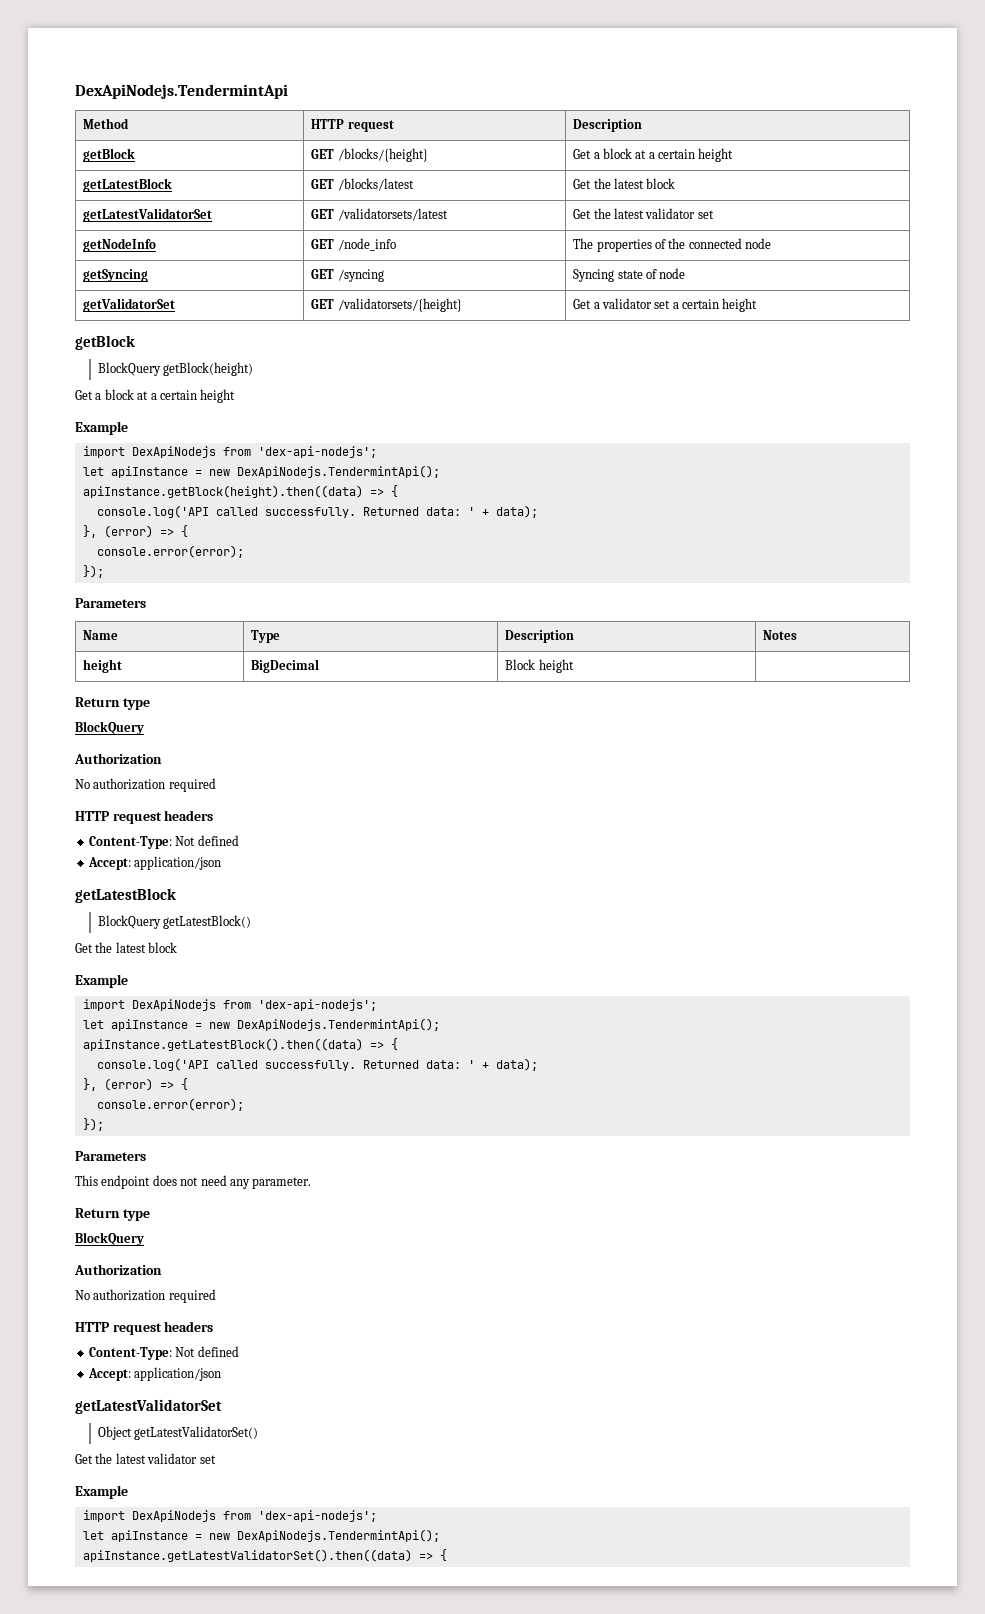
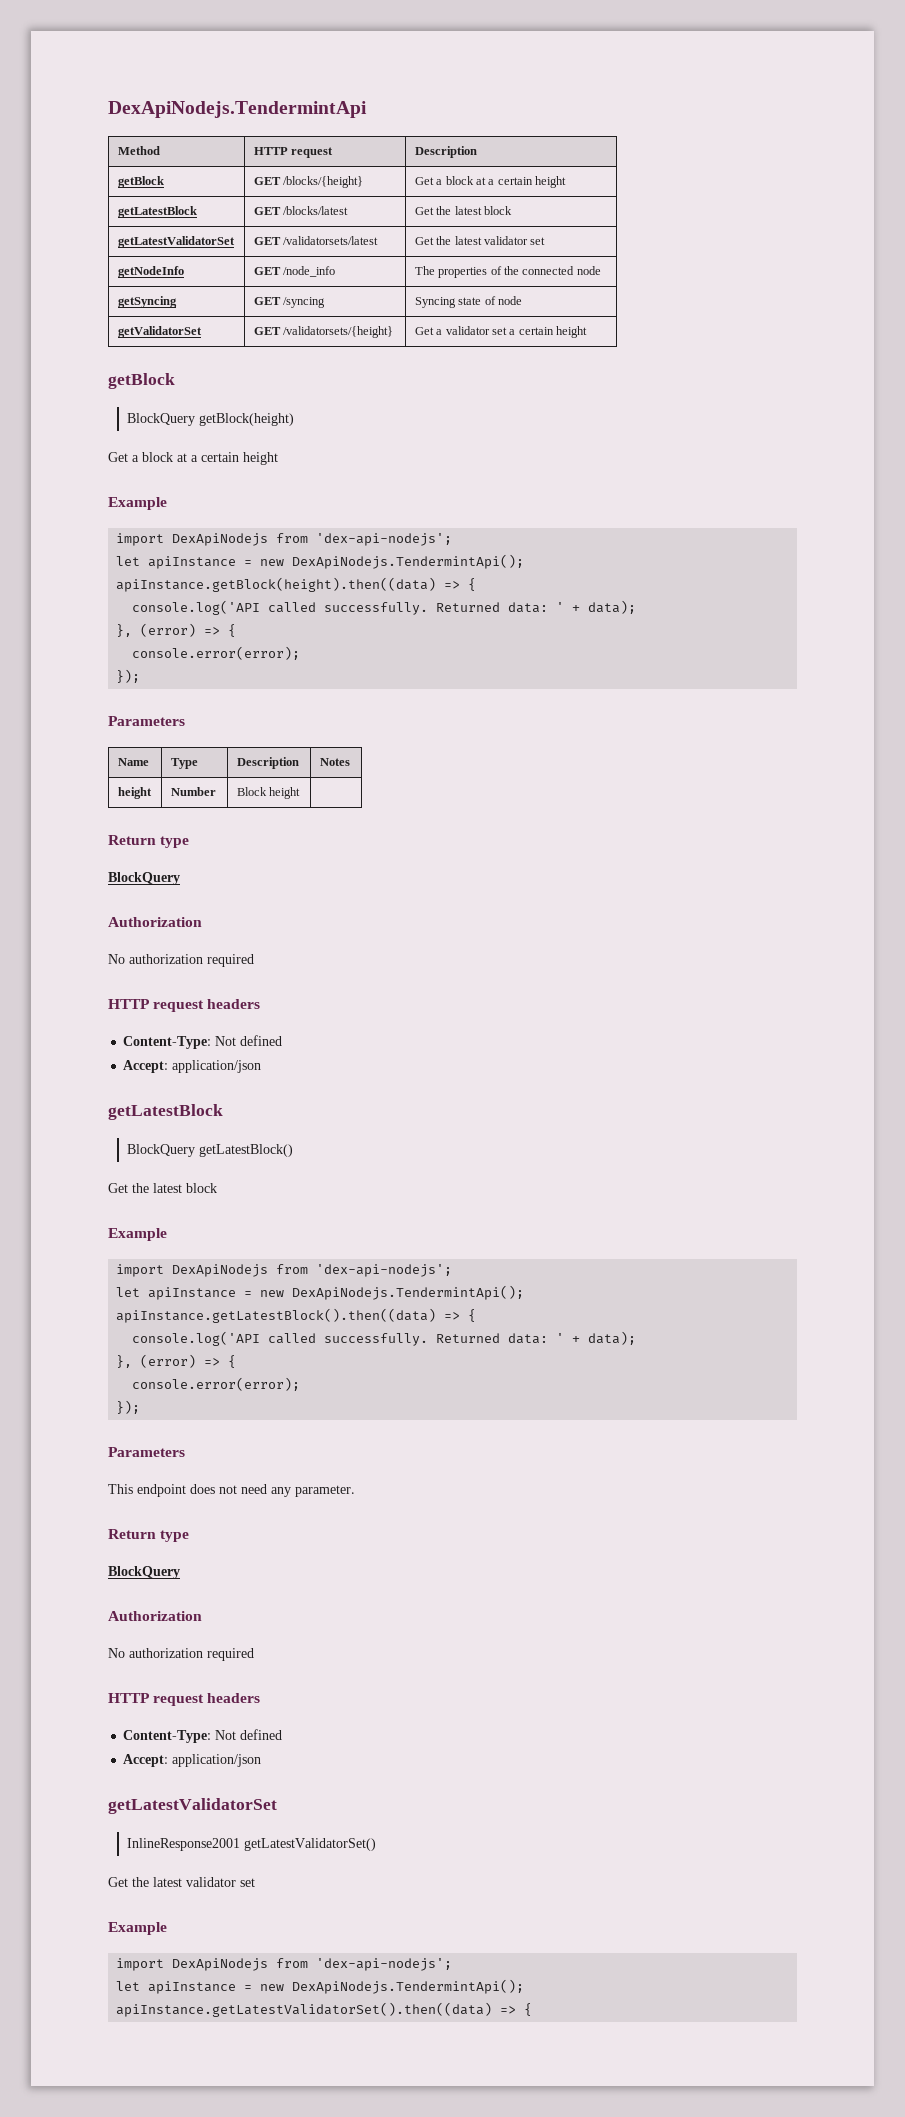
- height | BigDecimal | Block height |
+ height | Number | Block height |
- Object getLatestValidatorSet()
+ InlineResponse2001 getLatestValidatorSet()

